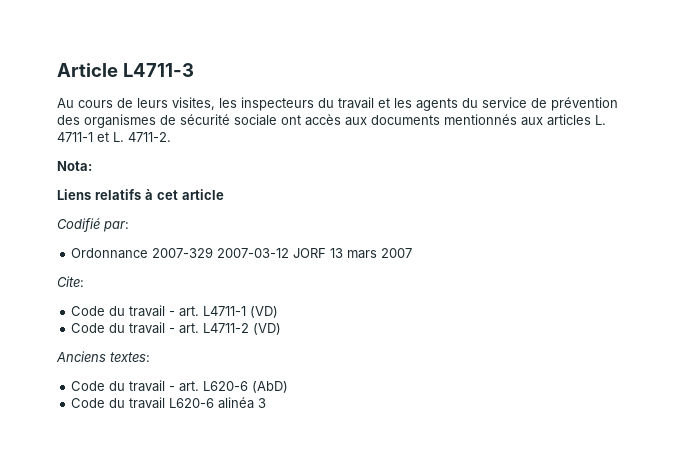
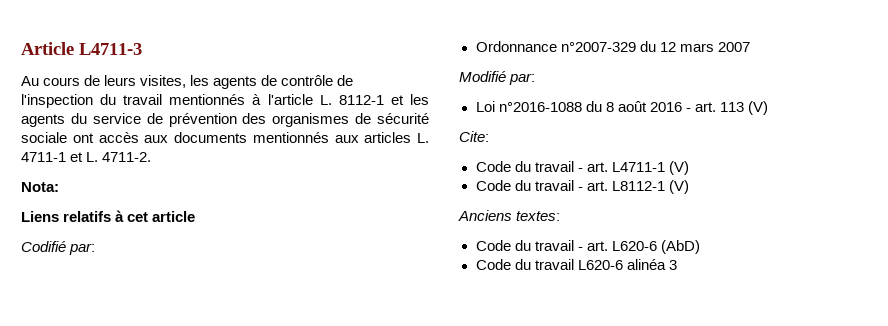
- Au cours de leurs visites, les inspecteurs du travail et les agents du service de prévention des organismes de sécurité sociale ont accès aux documents mentionnés aux articles L. 4711-1 et L. 4711-2.
+ Au cours de leurs visites, les agents de contrôle de l'inspection du travail mentionnés à l'article L. 8112-1 et les agents du service de prévention des organismes de sécurité sociale ont accès aux documents mentionnés aux articles L. 4711-1 et L. 4711-2.
- Ordonnance 2007-329 2007-03-12 JORF 13 mars 2007
+ Ordonnance n°2007-329 du 12 mars 2007
+ Modifié par:
+ Loi n°2016-1088 du 8 août 2016 - art. 113 (V)
- Code du travail - art. L4711-1 (VD)
- Code du travail - art. L4711-2 (VD)
+ Code du travail - art. L4711-1 (V)
+ Code du travail - art. L8112-1 (V)

